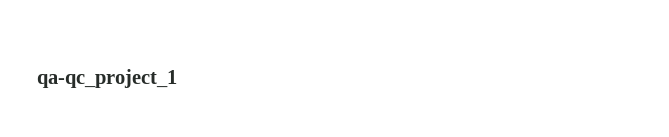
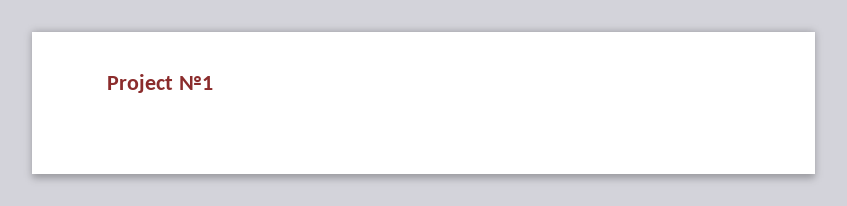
- qa-qc_project_1
+ Project №1

